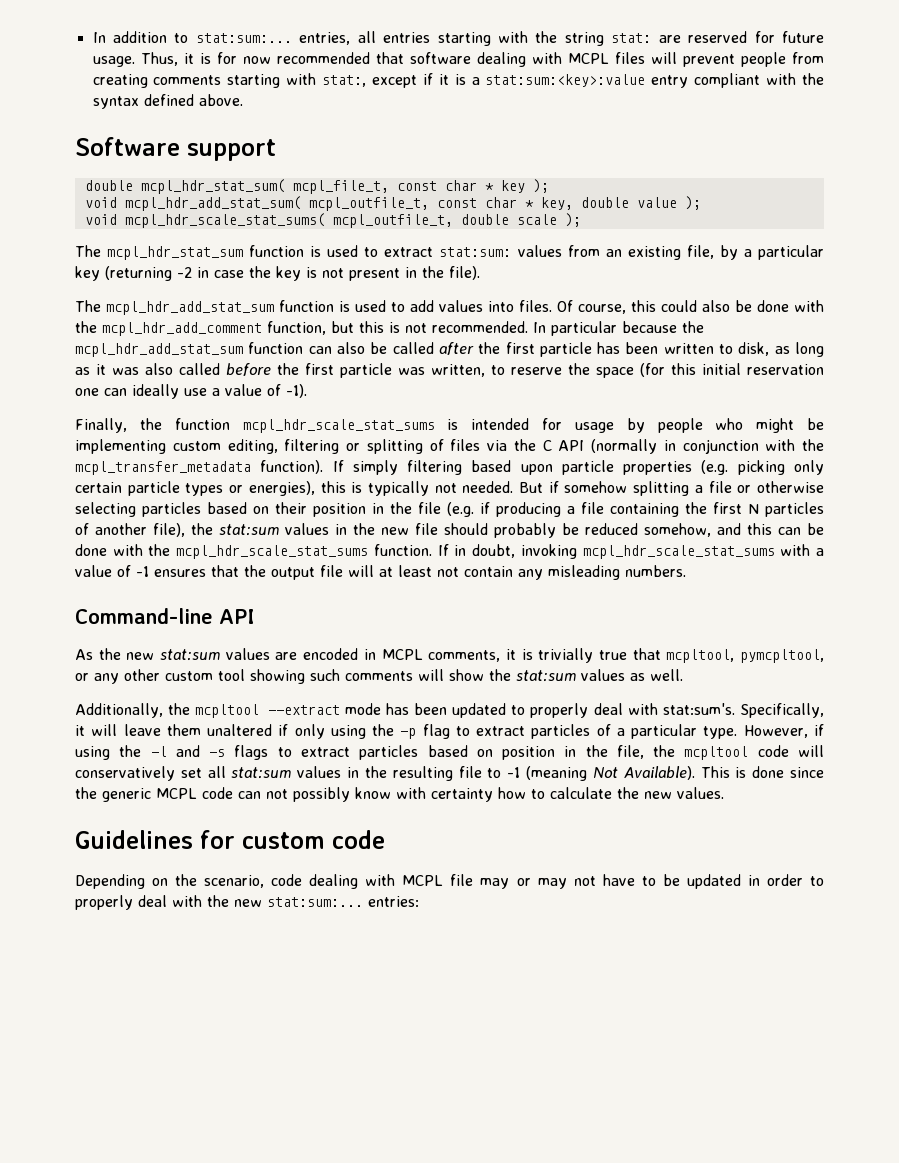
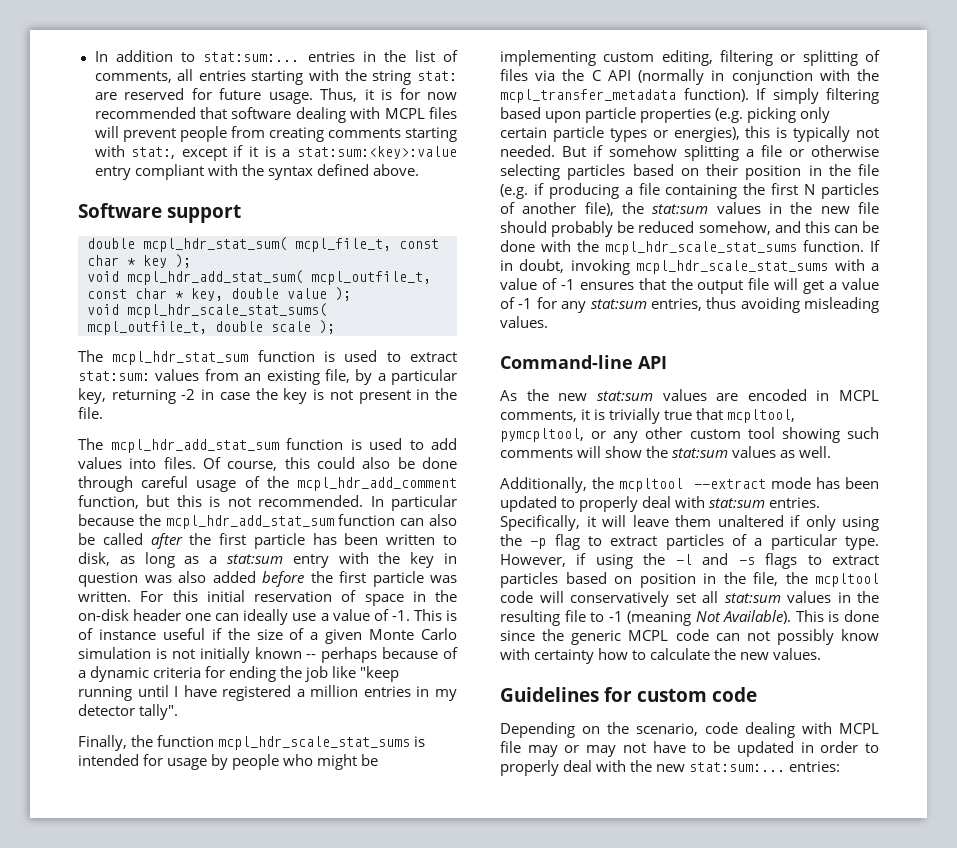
- In addition to stat:sum:... entries, all entries starting with the string stat: are reserved for future usage.
+ In addition to stat:sum:... entries in the list of comments, all entries starting with the string stat: are reserved for future usage.
- The mcpl_hdr_stat_sum function is used to extract stat:sum: values from an existing file, by a particular key (returning -2 in case the key is not present in the file).
+ The mcpl_hdr_stat_sum function is used to extract stat:sum: values from an existing file, by a particular key, returning -2 in case the key is not present in the file.
- Of course, this could also be done with the mcpl_hdr_add_comment function, but this is not recommended.
+ Of course, this could also be done through careful usage of the mcpl_hdr_add_comment function, but this is not recommended.
- In particular because the mcpl_hdr_add_stat_sum function can also be called after the first particle has been written to disk, as long as it was also called before the first particle was written, to reserve the space (for this initial reservation one can ideally use a value of -1).
+ In particular because the mcpl_hdr_add_stat_sum function can also be called after the first particle has been written to disk, as long as a stat:sum entry with the key in question was also added before the first particle was written. For this initial reservation of space in the on-disk header one can ideally use a value of -1. This is of instance useful if the size of a given Monte Carlo simulation is not initially known -- perhaps because of a dynamic criteria for ending the job like "keep running until I have registered a million entries in my detector tally".
- If in doubt, invoking mcpl_hdr_scale_stat_sums with a value of -1 ensures that the output file will at least not contain any misleading numbers.
+ If in doubt, invoking mcpl_hdr_scale_stat_sums with a value of -1 ensures that the output file will get a value of -1 for any stat:sum entries, thus avoiding misleading values.
- Additionally, the mcpltool --extract mode has been updated to properly deal with stat:sum's.
+ Additionally, the mcpltool --extract mode has been updated to properly deal with stat:sum entries.

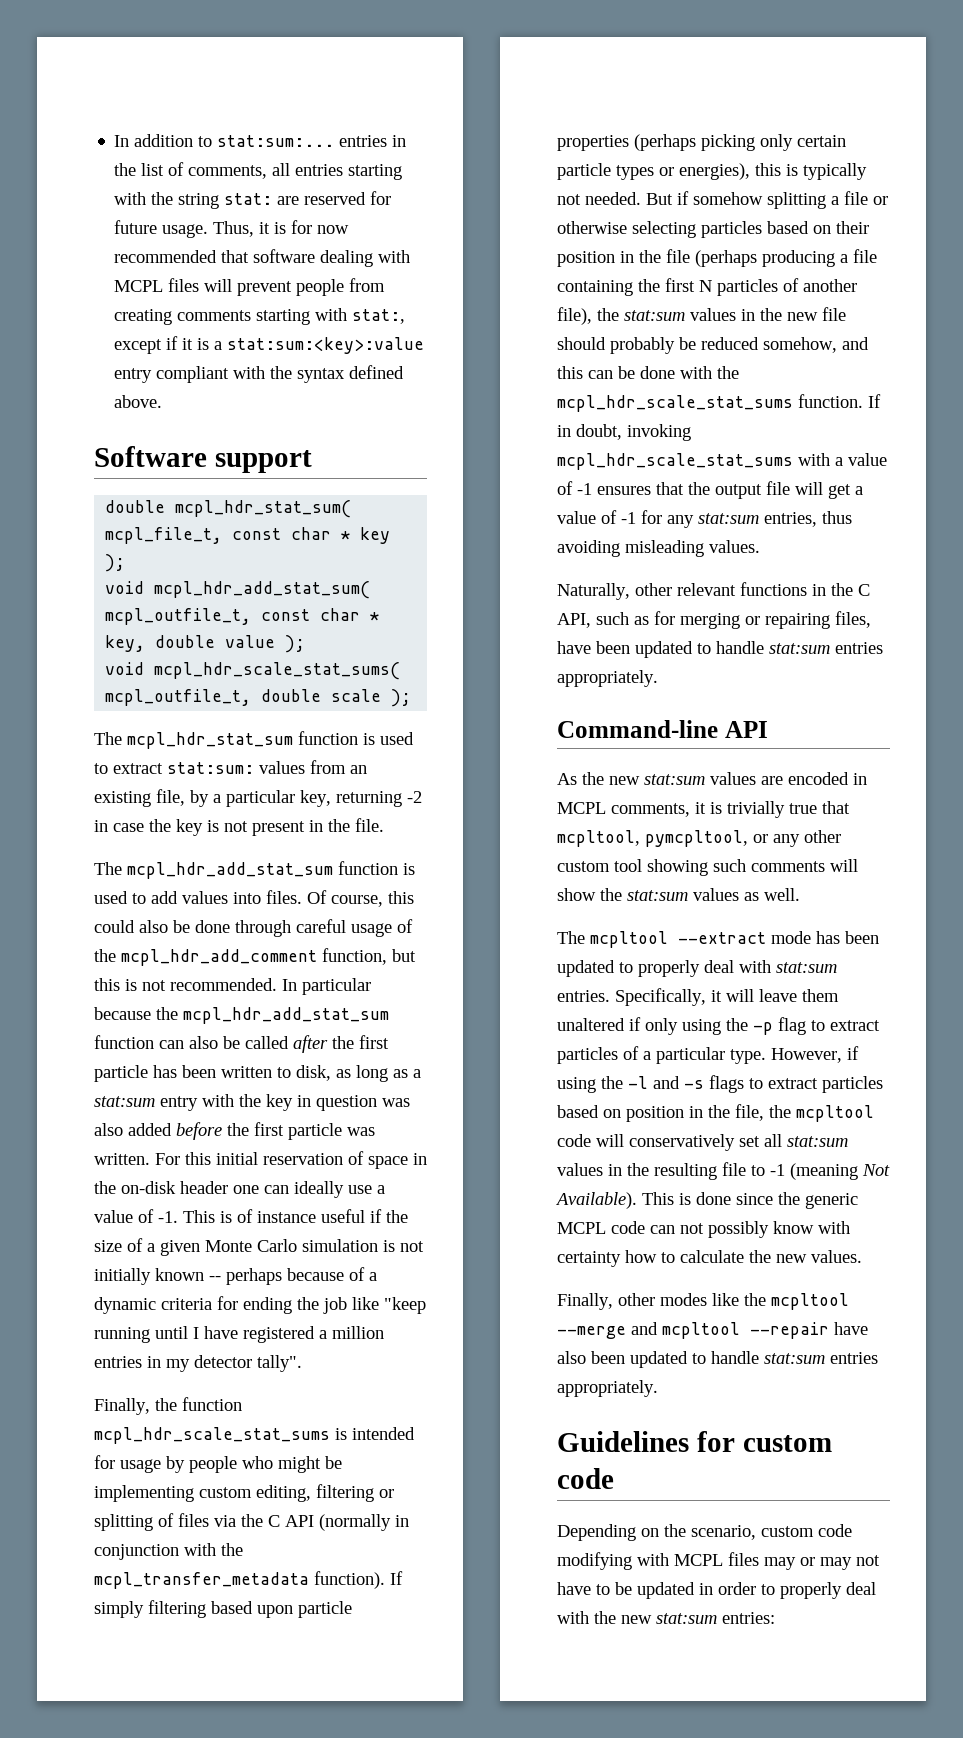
- If simply filtering based upon particle properties (e.g. picking only certain particle types or energies), this is typically not needed.
+ If simply filtering based upon particle properties (perhaps picking only certain particle types or energies), this is typically not needed.
- But if somehow splitting a file or otherwise selecting particles based on their position in the file (e.g. if producing a file containing the first N particles of another file), the stat:sum values in the new file should probably be reduced somehow, and this can be done with the mcpl_hdr_scale_stat_sums function.
+ But if somehow splitting a file or otherwise selecting particles based on their position in the file (perhaps producing a file containing the first N particles of another file), the stat:sum values in the new file should probably be reduced somehow, and this can be done with the mcpl_hdr_scale_stat_sums function.
+ Naturally, other relevant functions in the C API, such as for merging or repairing files, have been updated to handle stat:sum entries appropriately.
- Additionally, the mcpltool --extract mode has been updated to properly deal with stat:sum entries.
+ The mcpltool --extract mode has been updated to properly deal with stat:sum entries.
+ Finally, other modes like the mcpltool --merge and mcpltool --repair have also been updated to handle stat:sum entries appropriately.
- Depending on the scenario, code dealing with MCPL file may or may not have to be updated in order to properly deal with the new stat:sum:... entries:
+ Depending on the scenario, custom code modifying with MCPL files may or may not have to be updated in order to properly deal with the new stat:sum entries:

